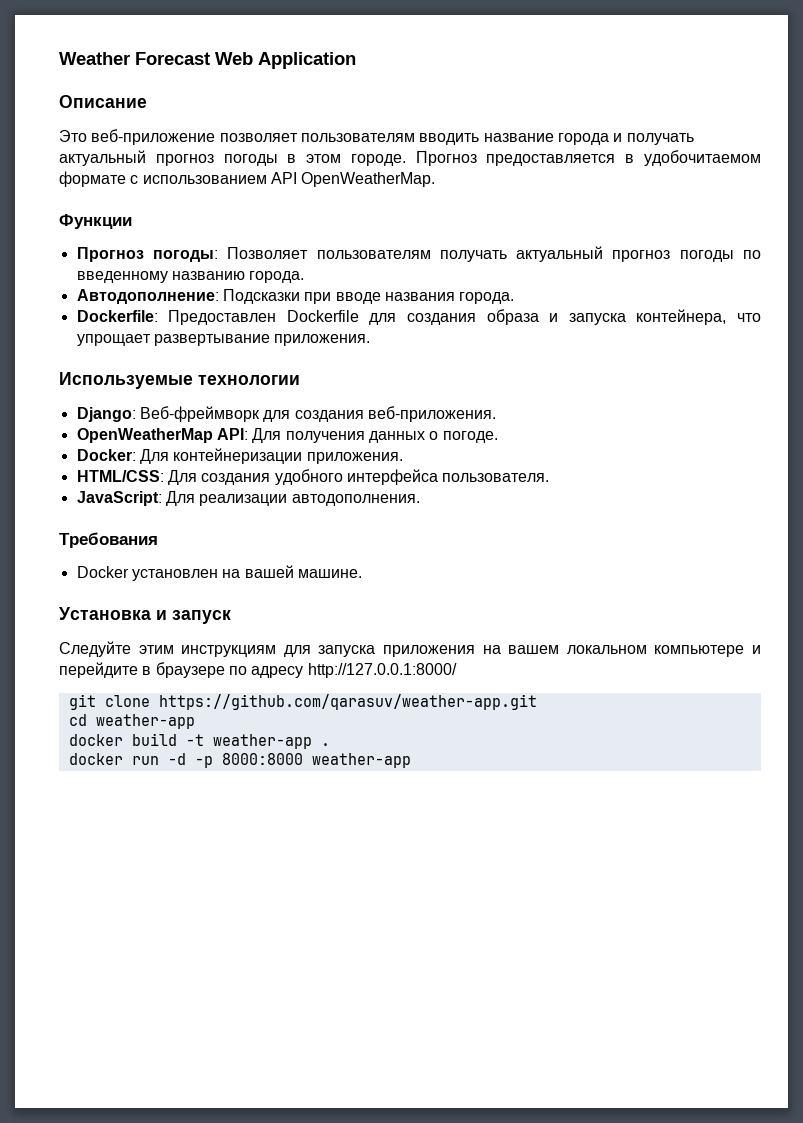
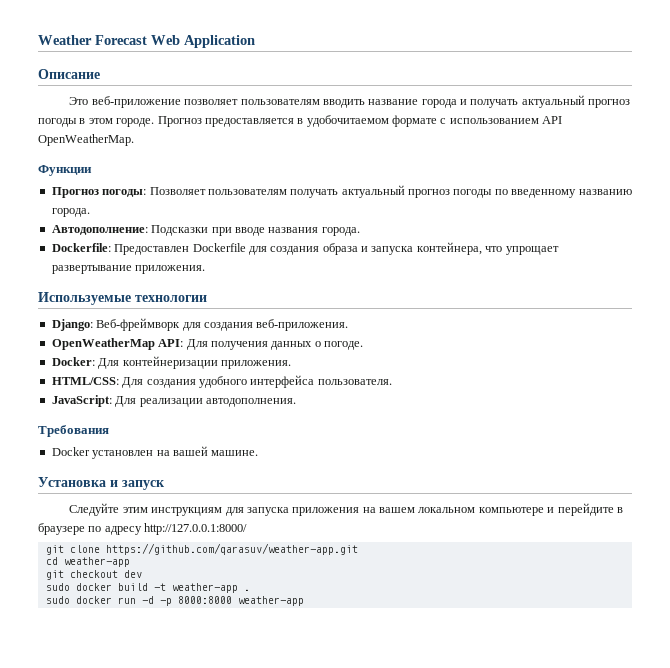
- docker build -t weather-app .
+ git checkout dev
+ sudo docker build -t weather-app .
- docker run -d -p 8000:8000 weather-app
+ sudo docker run -d -p 8000:8000 weather-app

